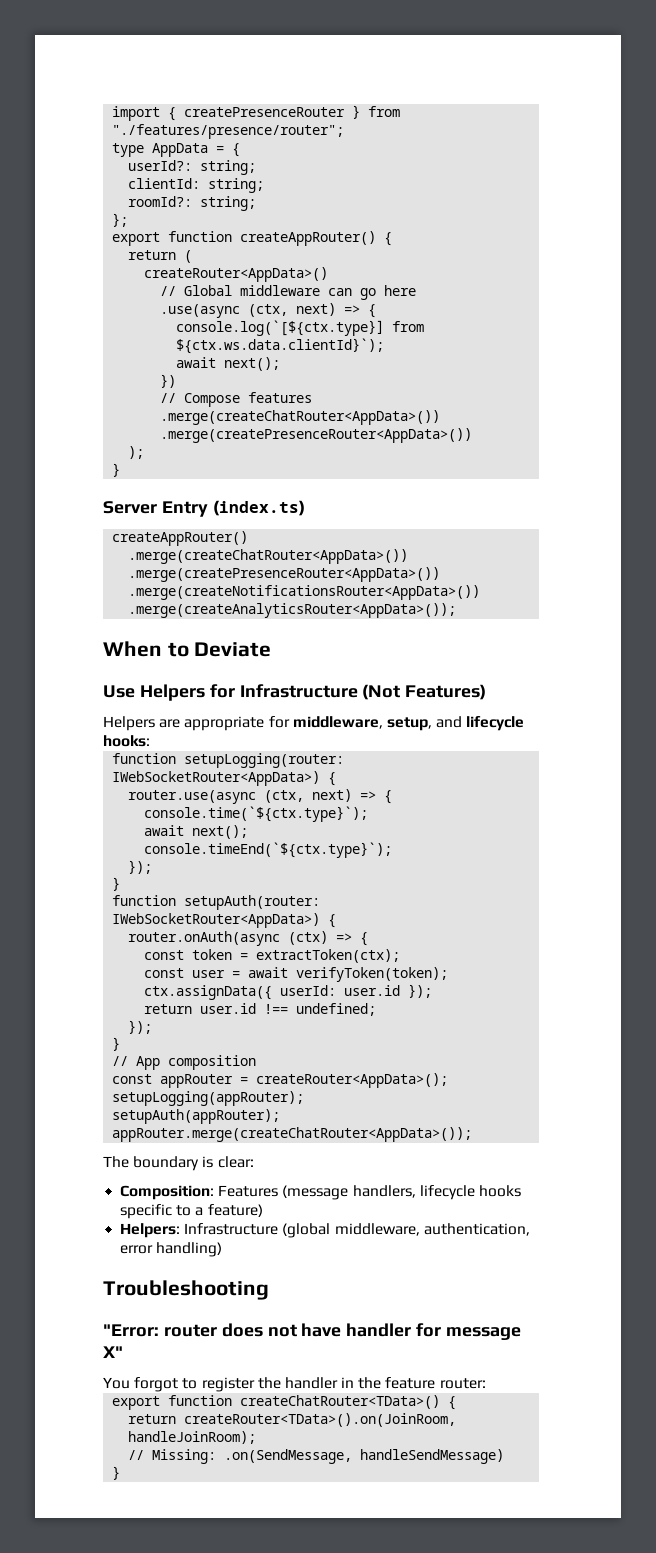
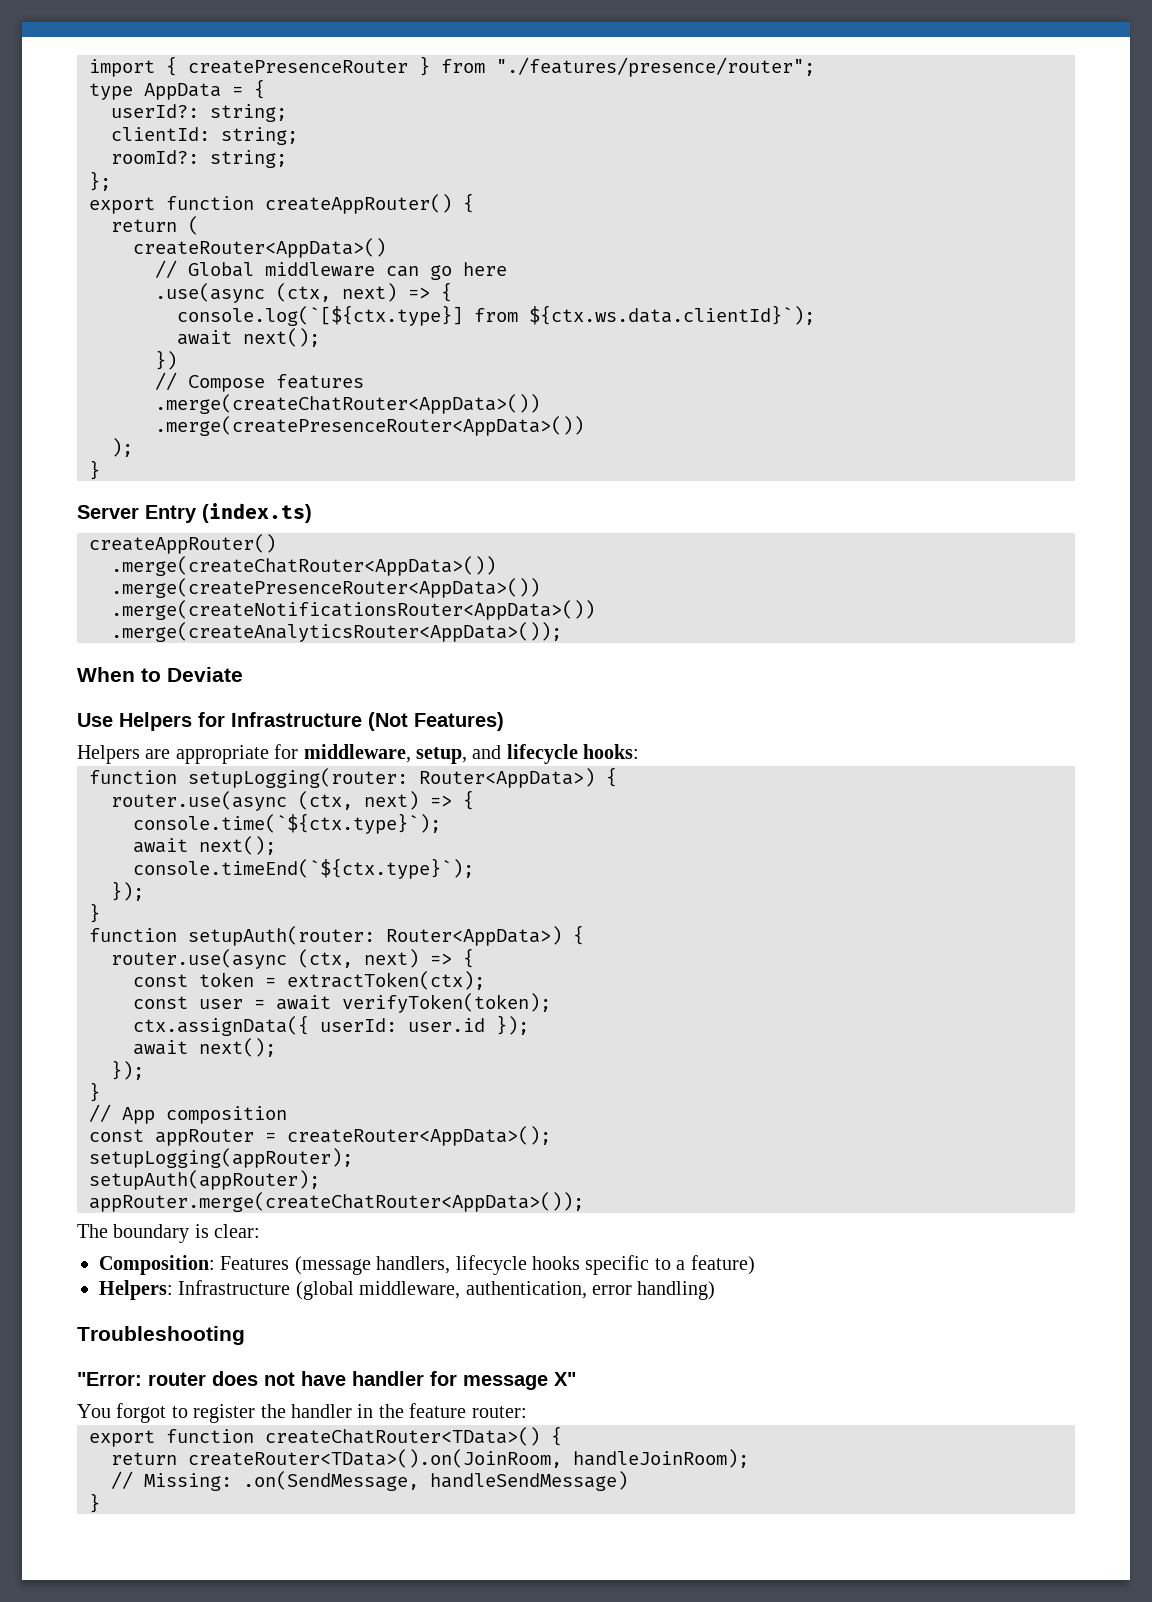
- function setupLogging(router: IWebSocketRouter<AppData>) {
+ function setupLogging(router: Router<AppData>) {
- function setupAuth(router: IWebSocketRouter<AppData>) {
- router.onAuth(async (ctx) => {
+ function setupAuth(router: Router<AppData>) {
+ router.use(async (ctx, next) => {
  ctx.assignData({ userId: user.id });
- return user.id !== undefined;
+ await next();

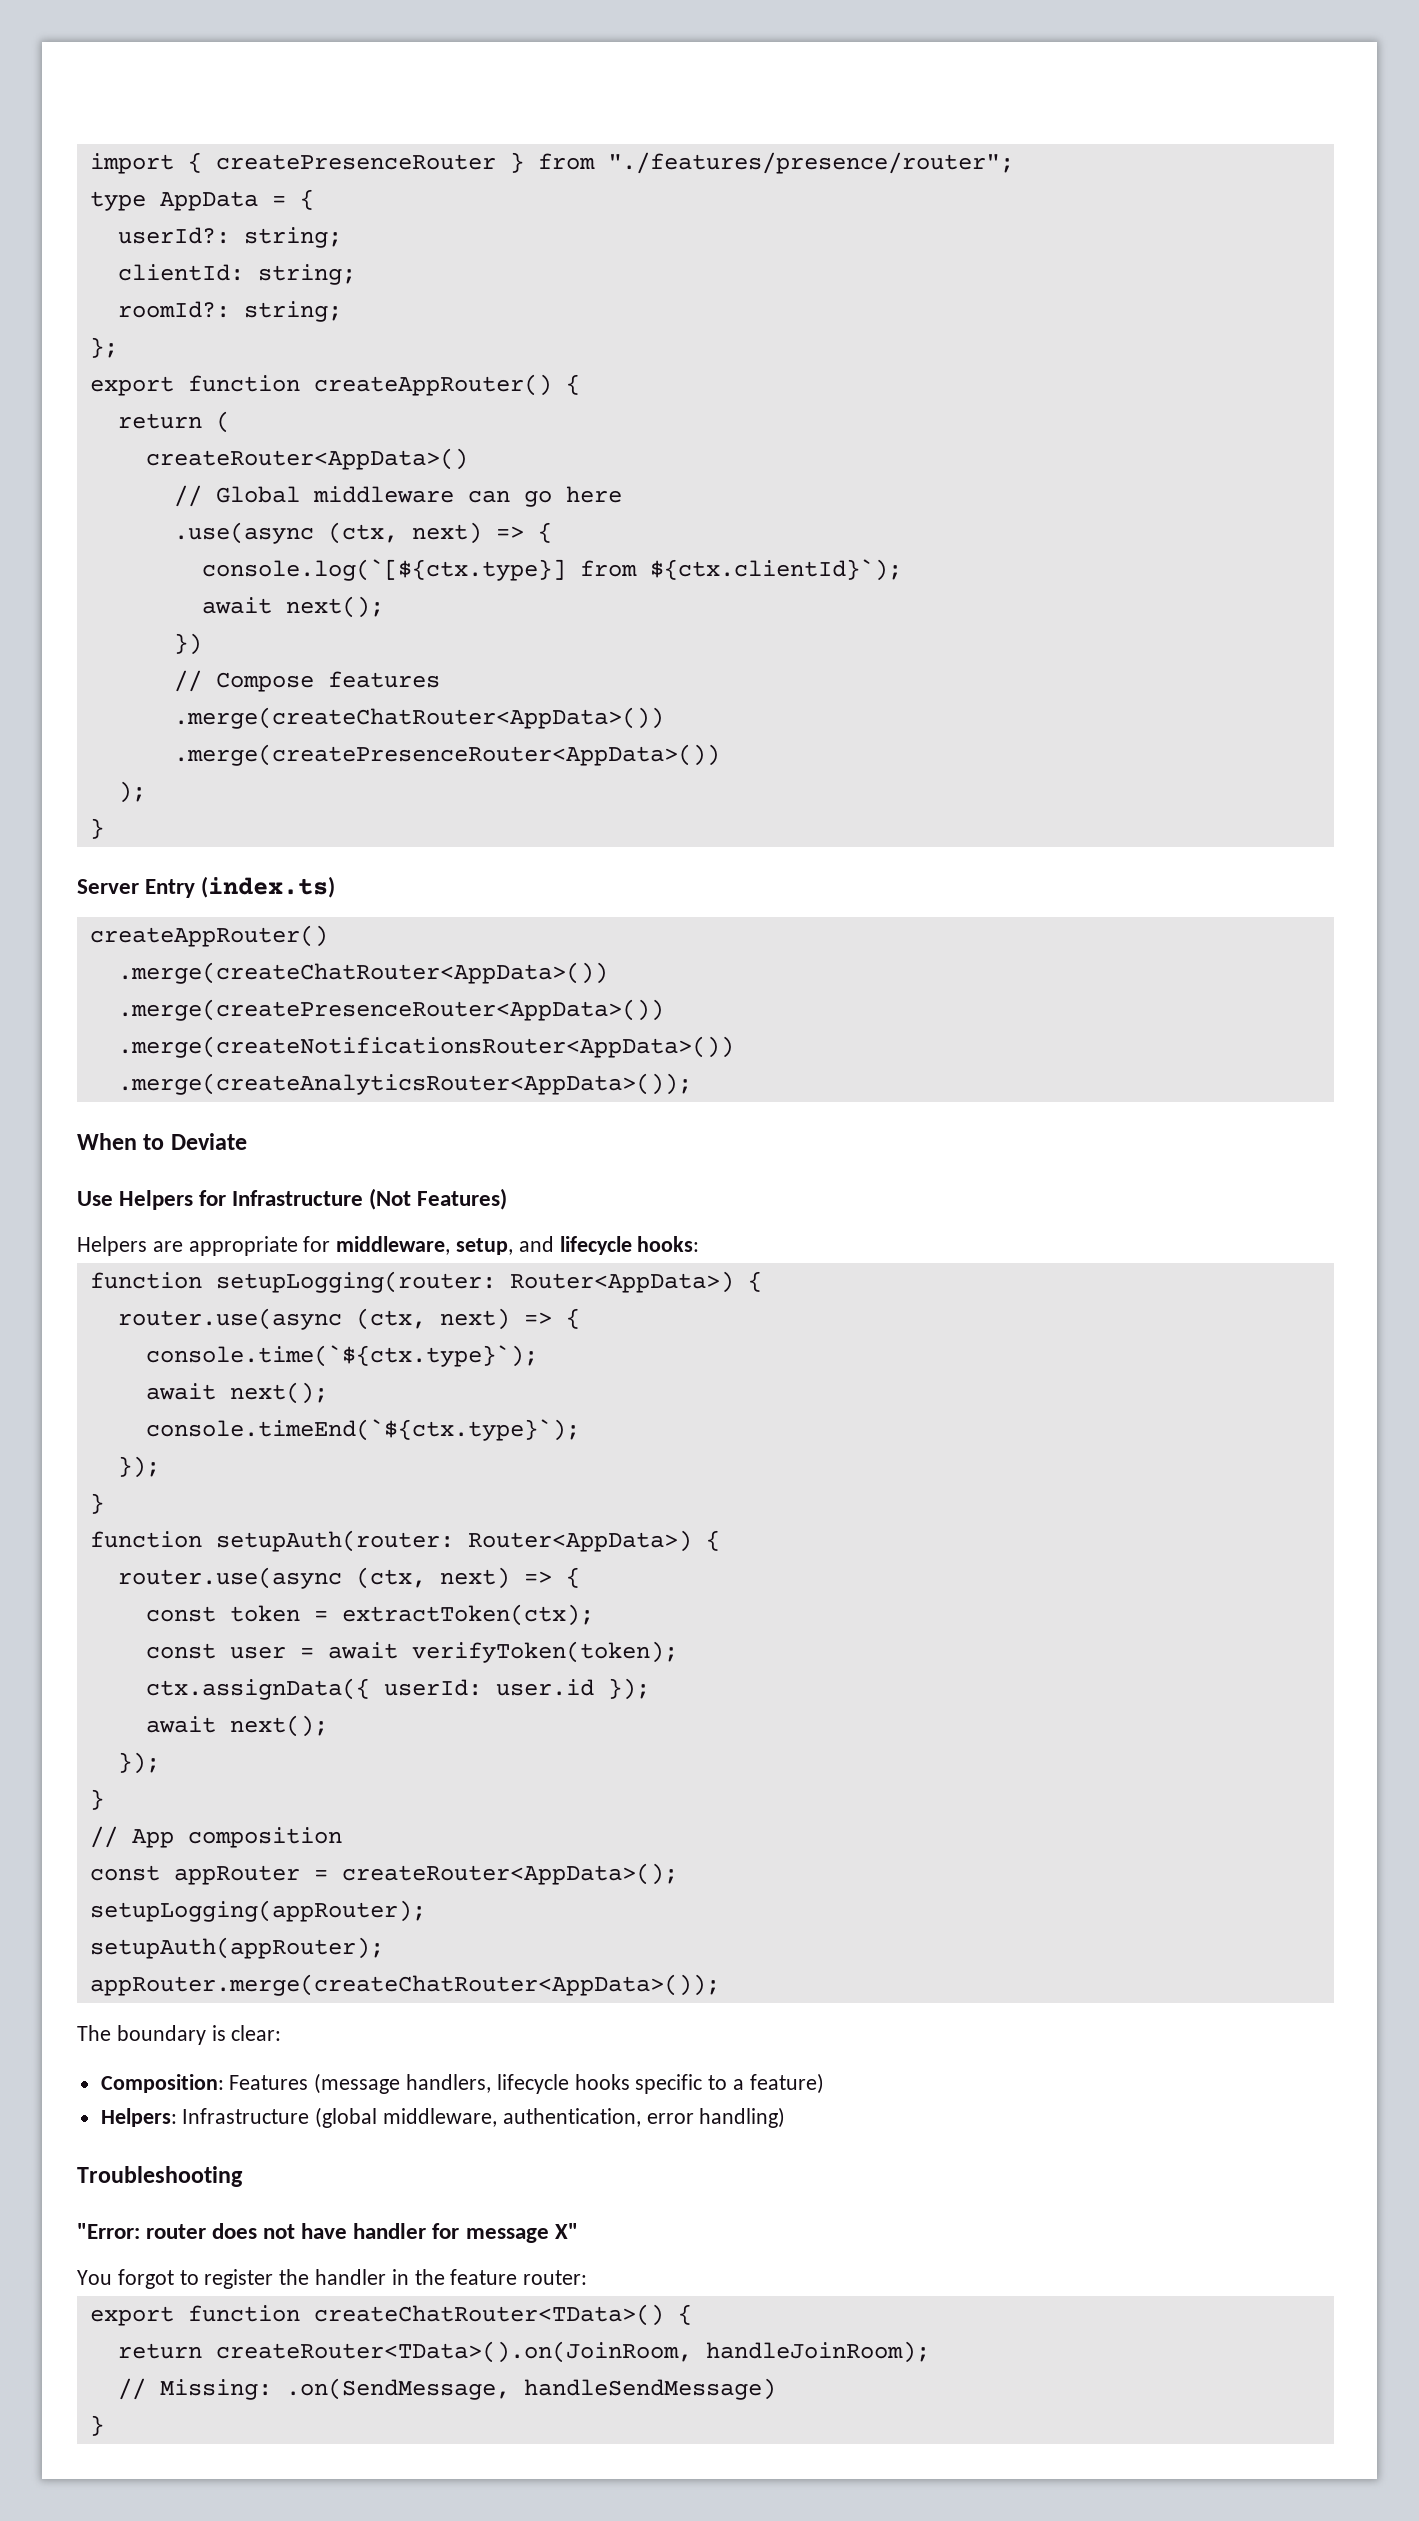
- console.log(`[${ctx.type}] from ${ctx.ws.data.clientId}`);
+ console.log(`[${ctx.type}] from ${ctx.clientId}`);

